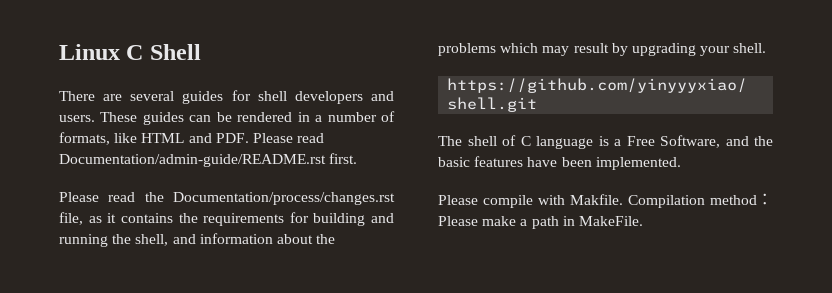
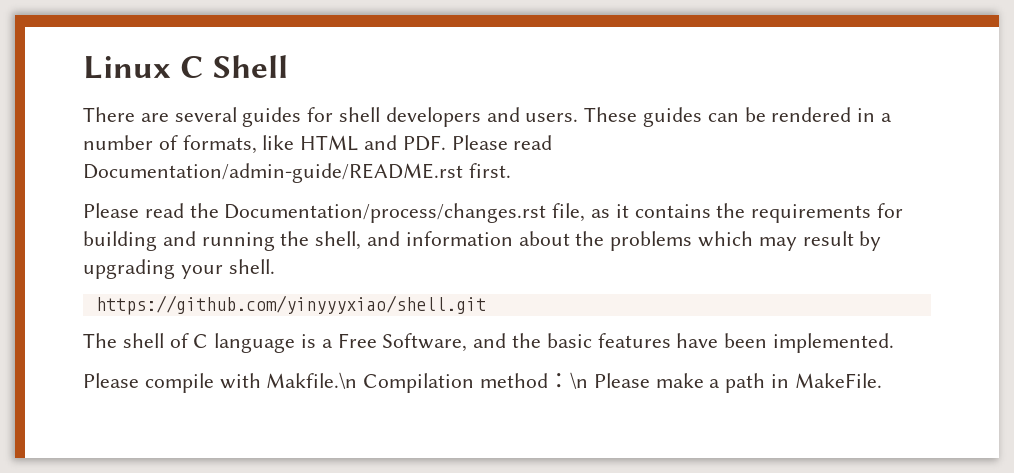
- Please compile with Makfile. Compilation method：Please make a path in MakeFile.
+ Please compile with Makfile.\n Compilation method：\n Please make a path in MakeFile.

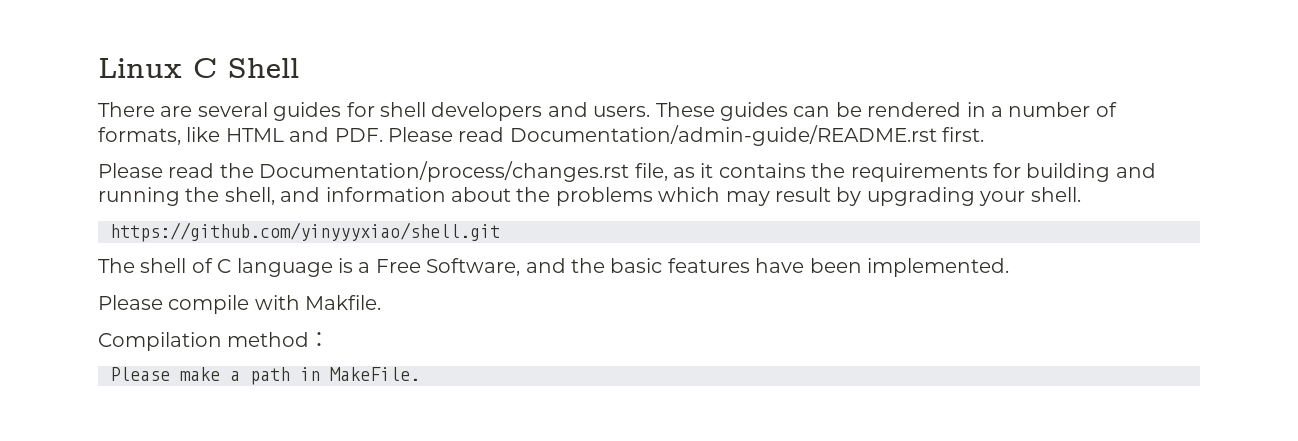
- Please compile with Makfile.\n Compilation method：\n Please make a path in MakeFile.
+ Please compile with Makfile.
+ Compilation method：
+ Please make a path in MakeFile.

